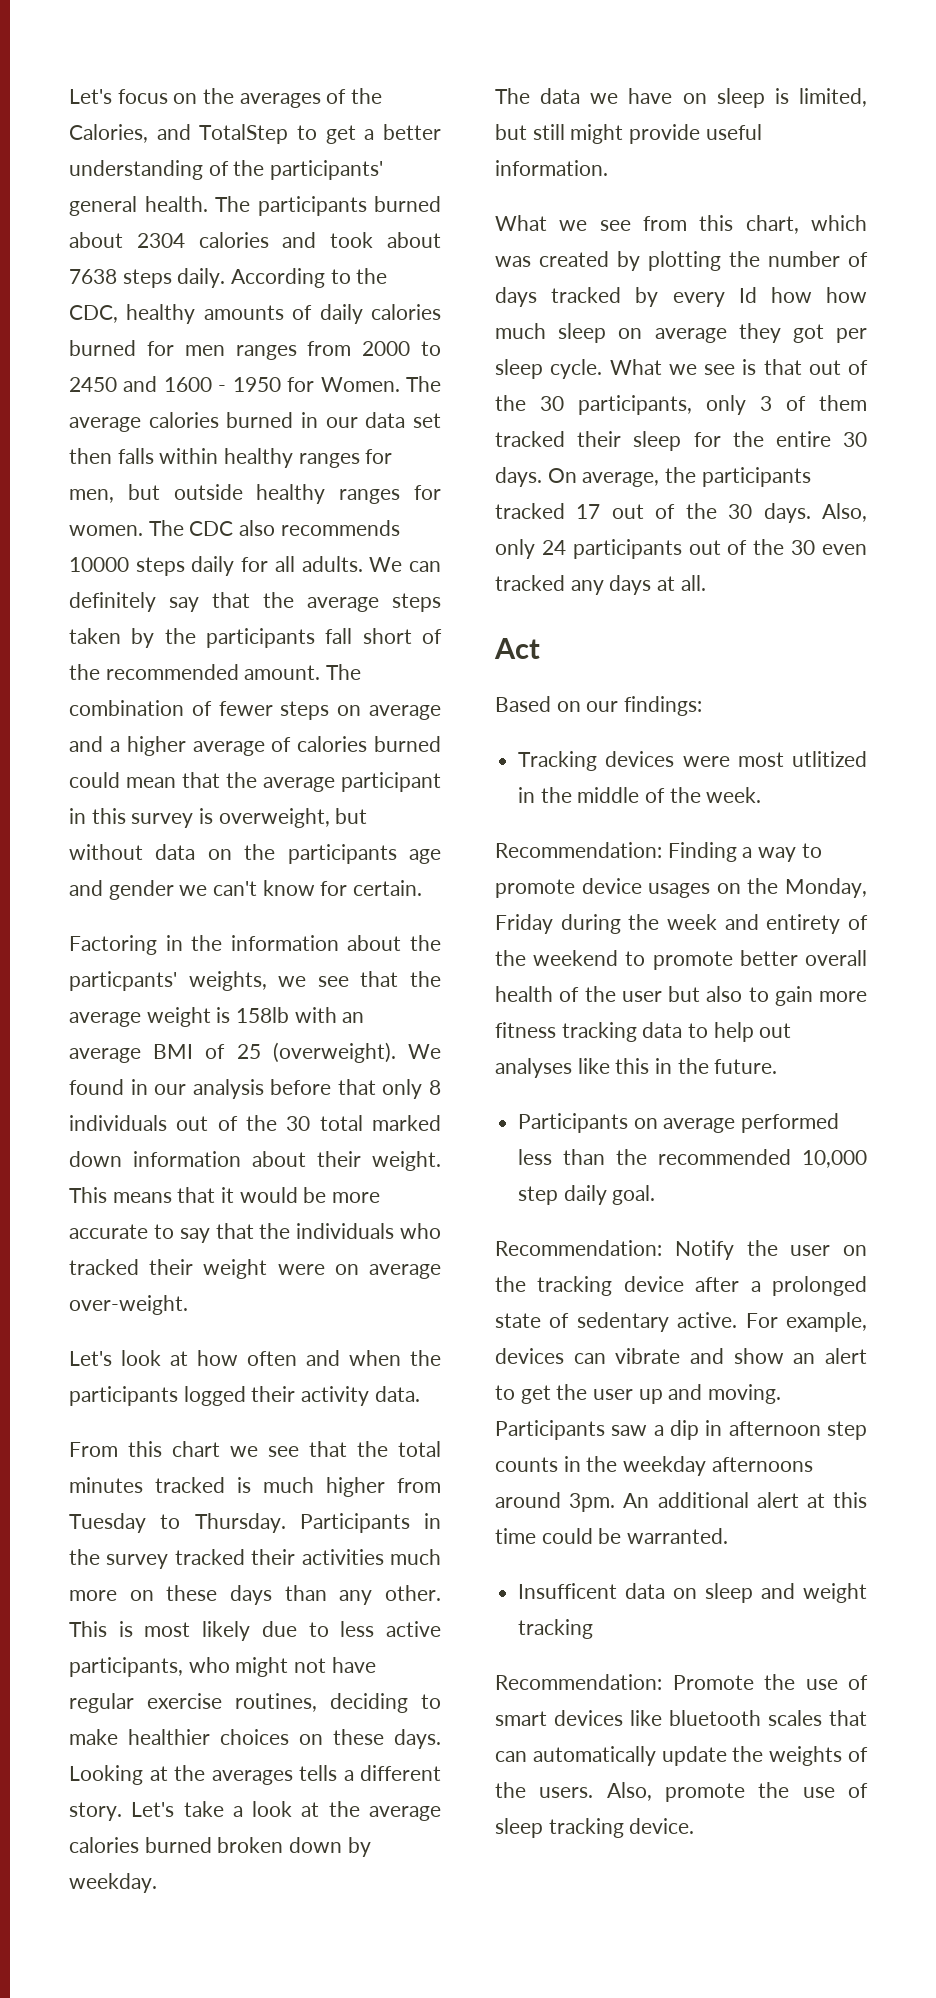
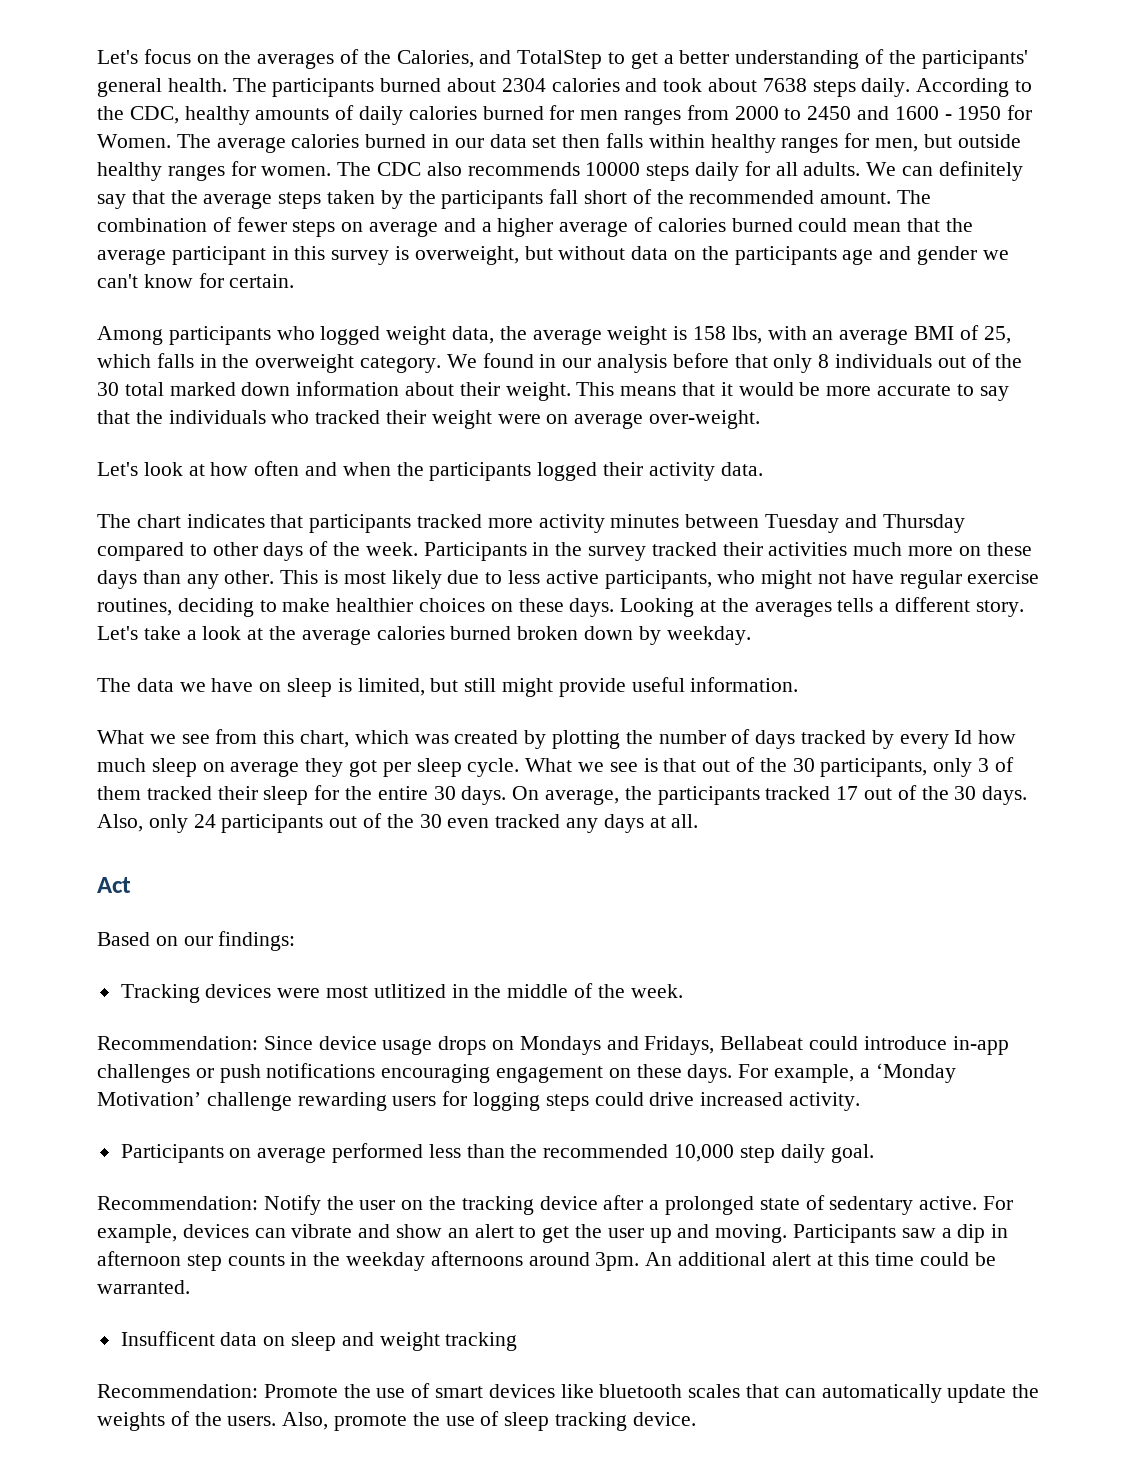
- Factoring in the information about the particpants' weights, we see that the average weight is 158lb with an average BMI of 25 (overweight).
+ Among participants who logged weight data, the average weight is 158 lbs, with an average BMI of 25, which falls in the overweight category.
- From this chart we see that the total minutes tracked is much higher from Tuesday to Thursday.
+ The chart indicates that participants tracked more activity minutes between Tuesday and Thursday compared to other days of the week.
- What we see from this chart, which was created by plotting the number of days tracked by every Id how how much sleep on average they got per sleep cycle.
+ What we see from this chart, which was created by plotting the number of days tracked by every Id how much sleep on average they got per sleep cycle.
- Recommendation: Finding a way to promote device usages on the Monday, Friday during the week and entirety of the weekend to promote better overall health of the user but also to gain more fitness tracking data to help out analyses like this in the future.
+ Recommendation: Since device usage drops on Mondays and Fridays, Bellabeat could introduce in-app challenges or push notifications encouraging engagement on these days. For example, a ‘Monday Motivation’ challenge rewarding users for logging steps could drive increased activity.

